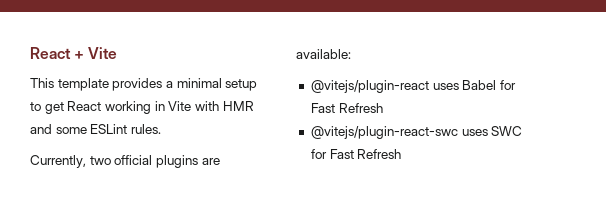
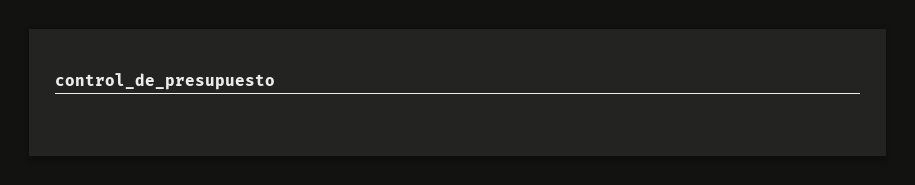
- React + Vite
- This template provides a minimal setup to get React working in Vite with HMR and some ESLint rules.
- Currently, two official plugins are available:
- @vitejs/plugin-react uses Babel for Fast Refresh
- @vitejs/plugin-react-swc uses SWC for Fast Refresh
+ control_de_presupuesto

